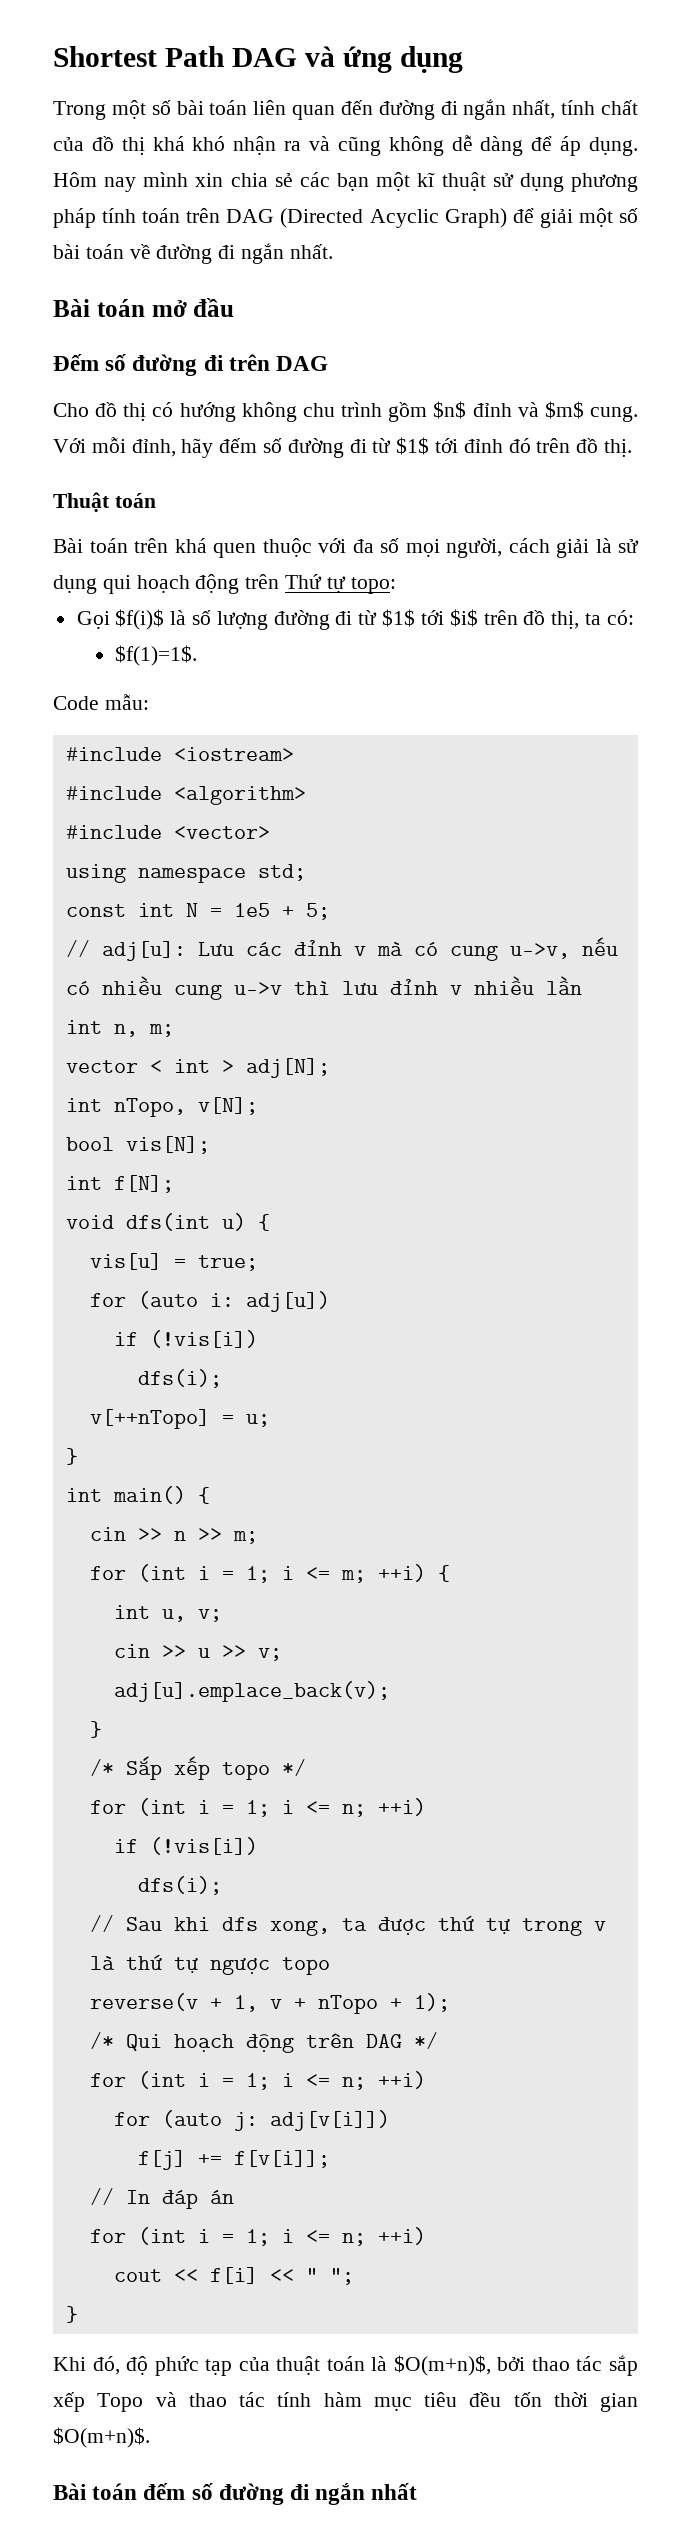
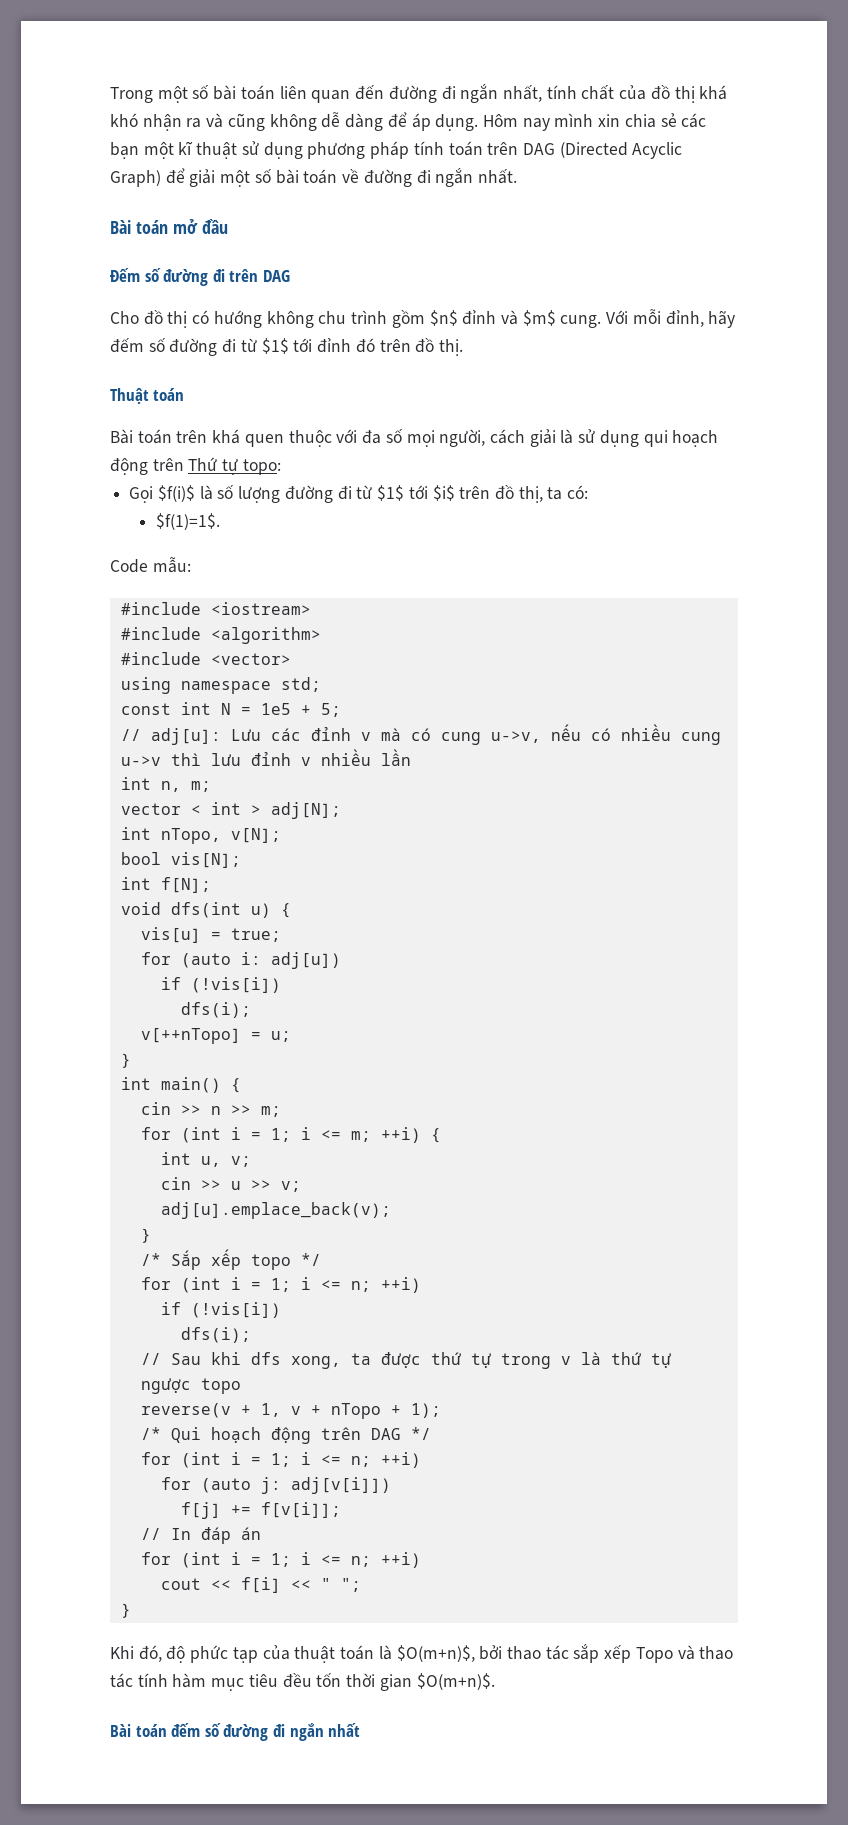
- Shortest Path DAG và ứng dụng

